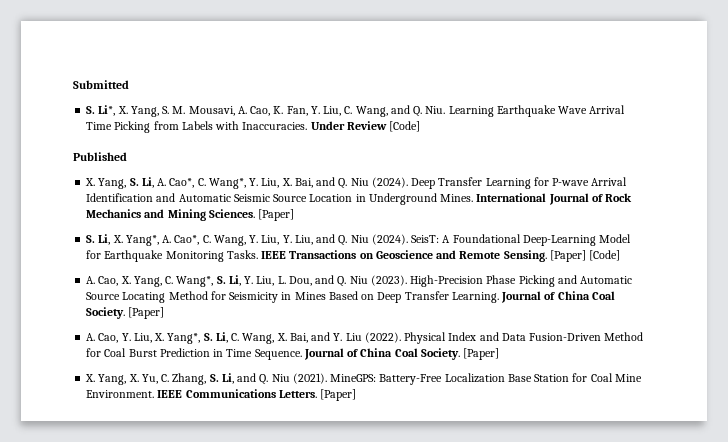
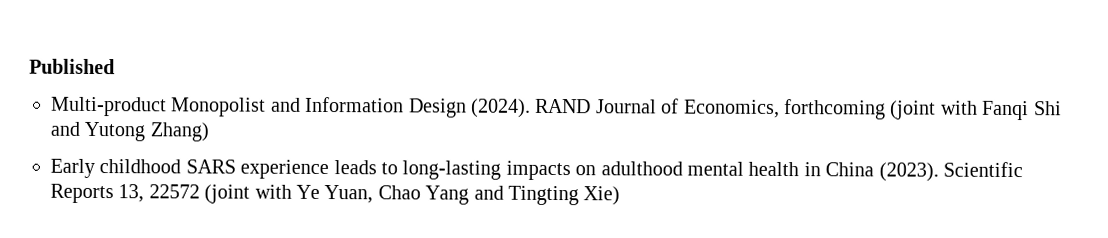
- Submitted
- S. Li*, X. Yang, S. M. Mousavi, A. Cao, K. Fan, Y. Liu, C. Wang, and Q. Niu. Learning Earthquake Wave Arrival Time Picking from Labels with Inaccuracies. Under Review [Code]
  Published
- X. Yang, S. Li, A. Cao*, C. Wang*, Y. Liu, X. Bai, and Q. Niu (2024). Deep Transfer Learning for P-wave Arrival Identification and Automatic Seismic Source Location in Underground Mines. International Journal of Rock Mechanics and Mining Sciences. [Paper]
- S. Li, X. Yang*, A. Cao*, C. Wang, Y. Liu, Y. Liu, and Q. Niu (2024). SeisT: A Foundational Deep-Learning Model for Earthquake Monitoring Tasks. IEEE Transactions on Geoscience and Remote Sensing. [Paper] [Code]
- A. Cao, X. Yang, C. Wang*, S. Li, Y. Liu, L. Dou, and Q. Niu (2023). High-Precision Phase Picking and Automatic Source Locating Method for Seismicity in Mines Based on Deep Transfer Learning. Journal of China Coal Society. [Paper]
- A. Cao, Y. Liu, X. Yang*, S. Li, C. Wang, X. Bai, and Y. Liu (2022). Physical Index and Data Fusion-Driven Method for Coal Burst Prediction in Time Sequence. Journal of China Coal Society. [Paper]
- X. Yang, X. Yu, C. Zhang, S. Li, and Q. Niu (2021). MineGPS: Battery-Free Localization Base Station for Coal Mine Environment. IEEE Communications Letters. [Paper]
+ Multi-product Monopolist and Information Design (2024). RAND Journal of Economics, forthcoming (joint with Fanqi Shi and Yutong Zhang)
+ Early childhood SARS experience leads to long-lasting impacts on adulthood mental health in China (2023). Scientific Reports 13, 22572 (joint with Ye Yuan, Chao Yang and Tingting Xie)

